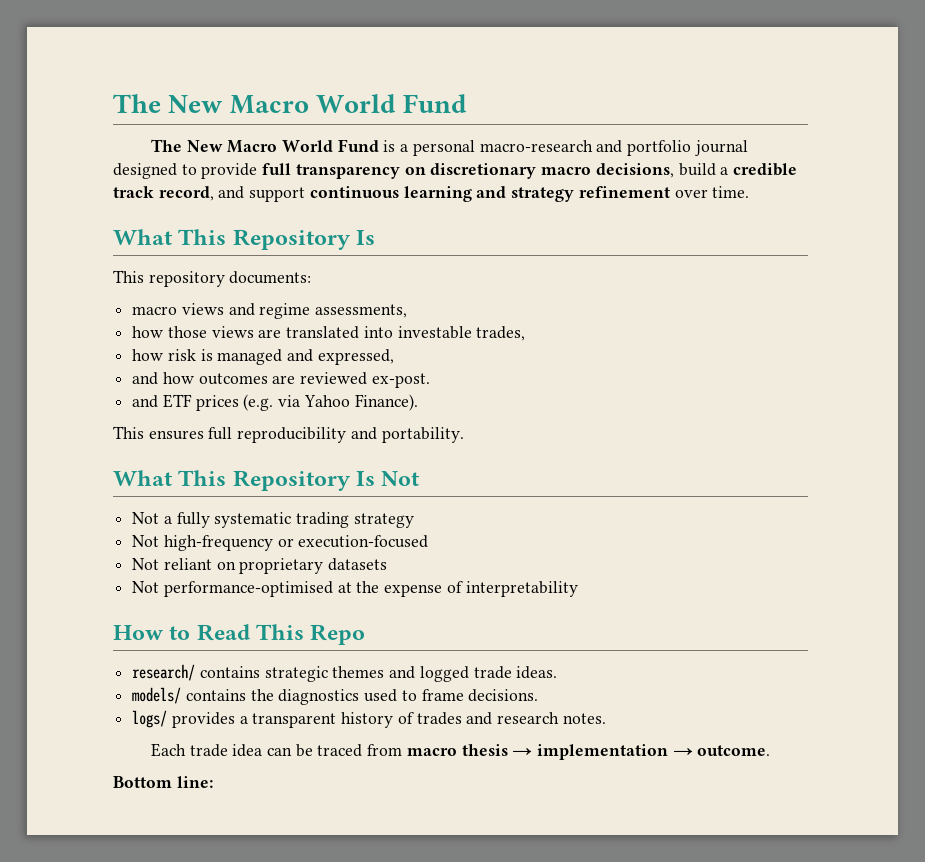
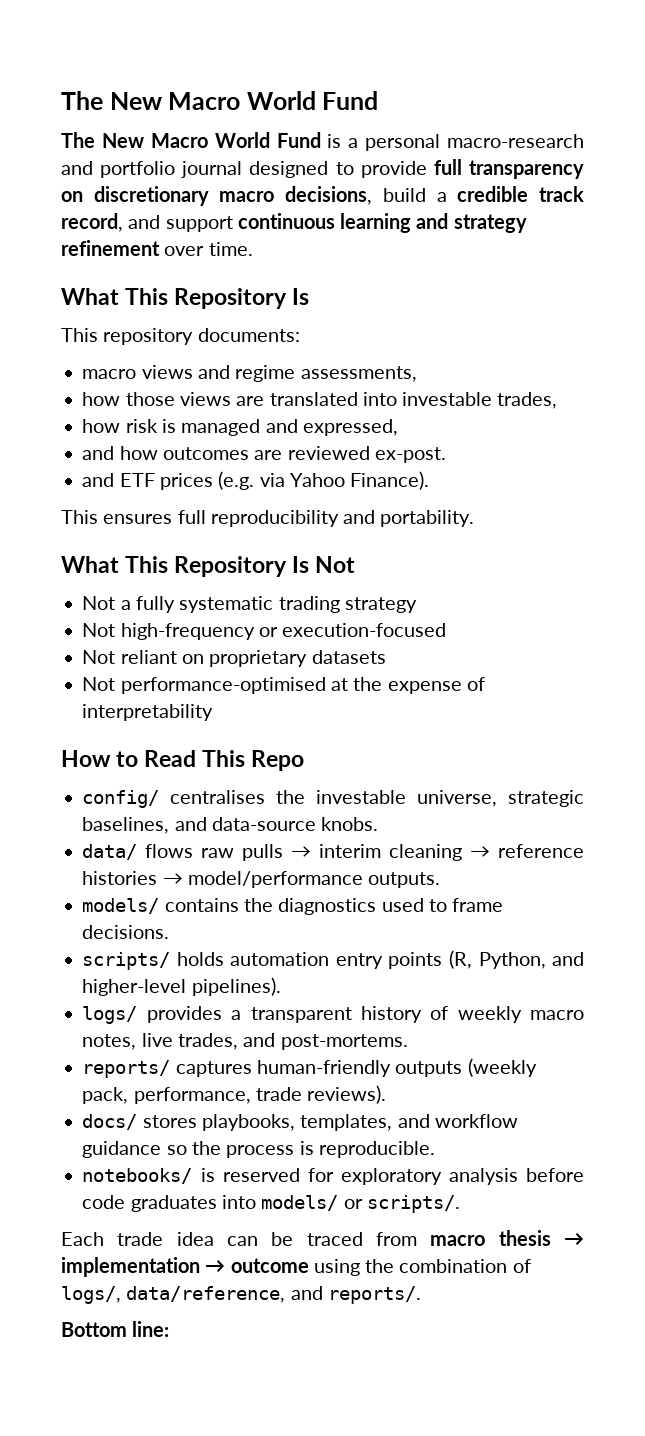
- research/ contains strategic themes and logged trade ideas.
+ config/ centralises the investable universe, strategic baselines, and data-source knobs.
+ data/ flows raw pulls → interim cleaning → reference histories → model/performance outputs.
+ scripts/ holds automation entry points (R, Python, and higher-level pipelines).
- logs/ provides a transparent history of trades and research notes.
+ logs/ provides a transparent history of weekly macro notes, live trades, and post-mortems.
+ reports/ captures human-friendly outputs (weekly pack, performance, trade reviews).
+ docs/ stores playbooks, templates, and workflow guidance so the process is reproducible.
+ notebooks/ is reserved for exploratory analysis before code graduates into models/ or scripts/.
- Each trade idea can be traced from macro thesis → implementation → outcome.
+ Each trade idea can be traced from macro thesis → implementation → outcome using the combination of logs/, data/reference, and reports/.

